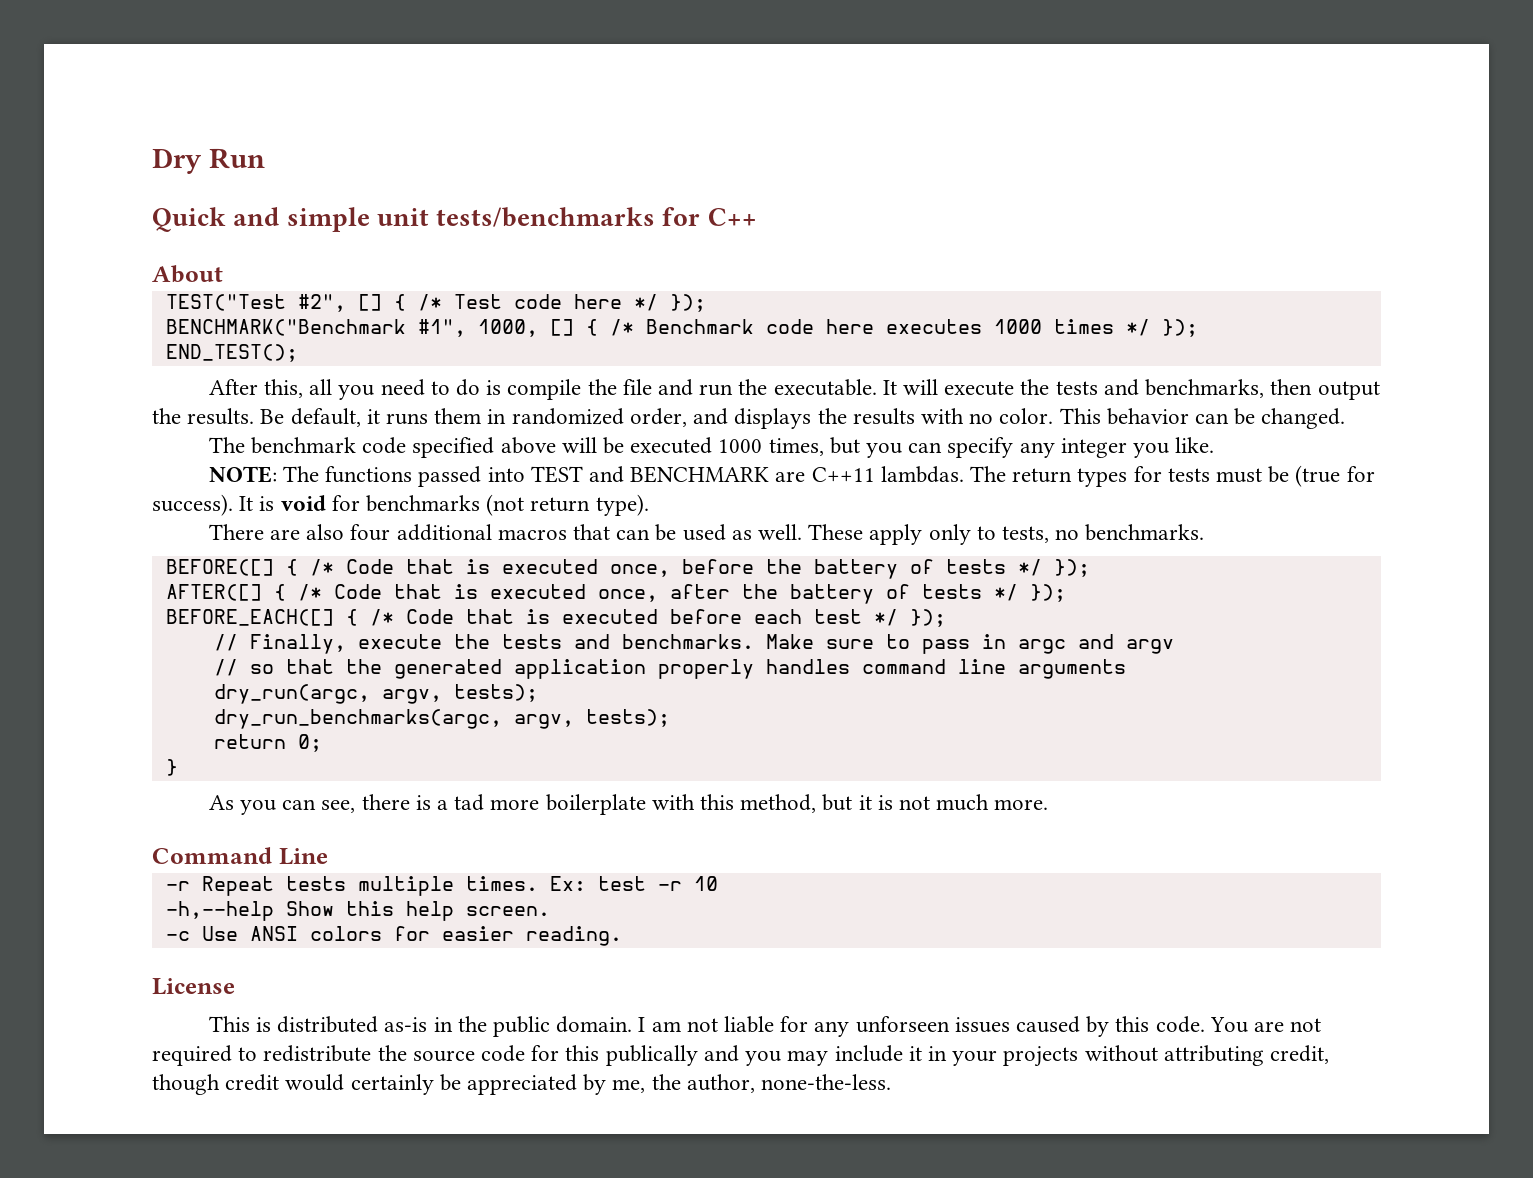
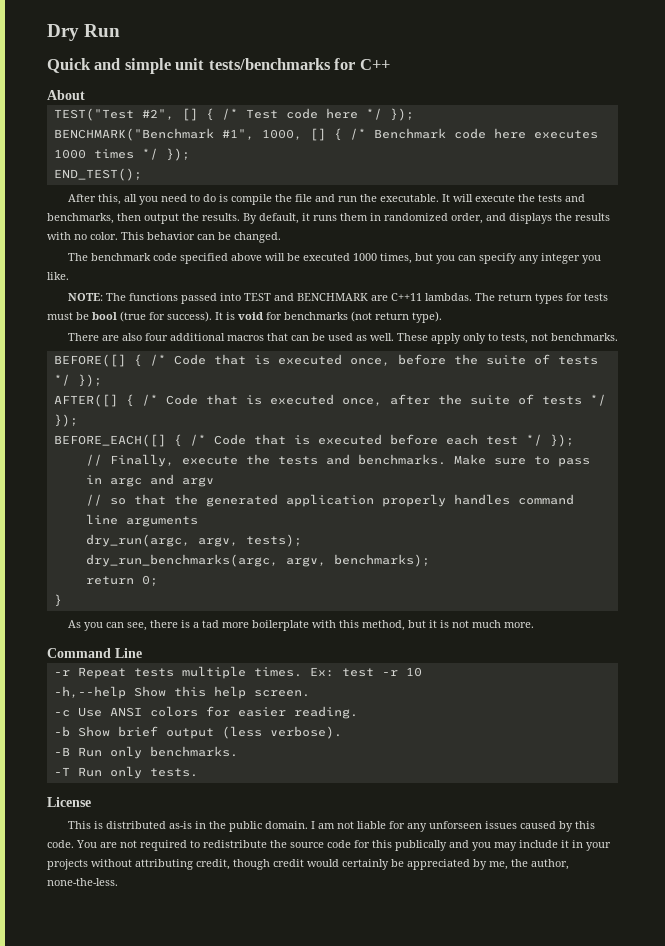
- Be default, it runs them in randomized order, and displays the results with no color.
+ By default, it runs them in randomized order, and displays the results with no color.
- The return types for tests must be (true for success).
+ The return types for tests must be bool (true for success).
- These apply only to tests, no benchmarks.
+ These apply only to tests, not benchmarks.
- BEFORE([] { /* Code that is executed once, before the battery of tests */ });
+ BEFORE([] { /* Code that is executed once, before the suite of tests */ });
- AFTER([] { /* Code that is executed once, after the battery of tests */ });
+ AFTER([] { /* Code that is executed once, after the suite of tests */ });
- dry_run_benchmarks(argc, argv, tests);
+ dry_run_benchmarks(argc, argv, benchmarks);
+ -b Show brief output (less verbose).
+ -B Run only benchmarks.
+ -T Run only tests.

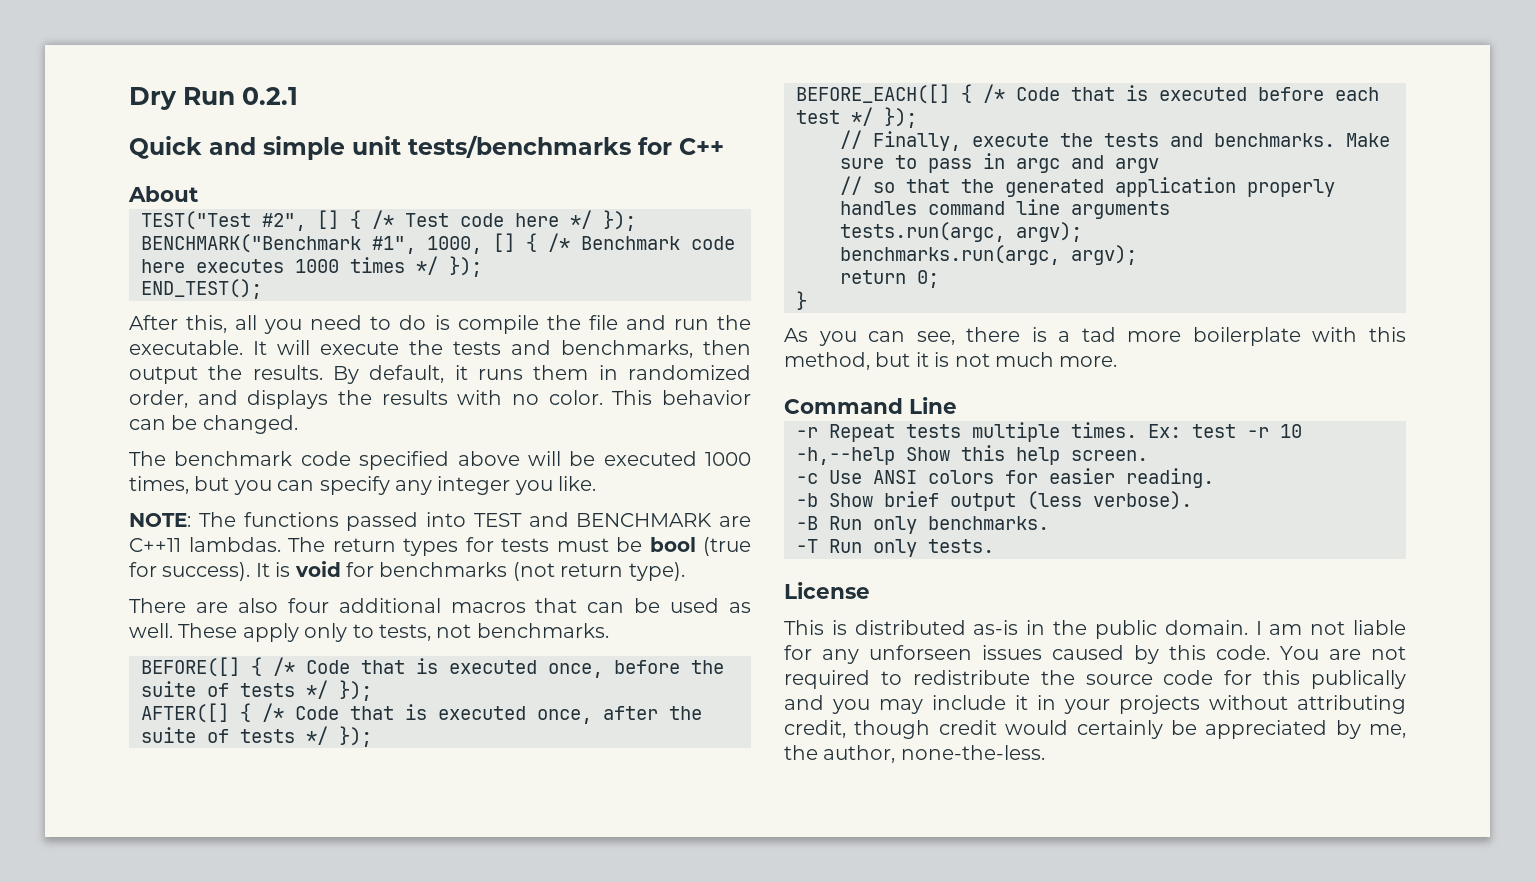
- Dry Run
+ Dry Run 0.2.1
- dry_run(argc, argv, tests);
- dry_run_benchmarks(argc, argv, benchmarks);
+ tests.run(argc, argv);
+ benchmarks.run(argc, argv);

